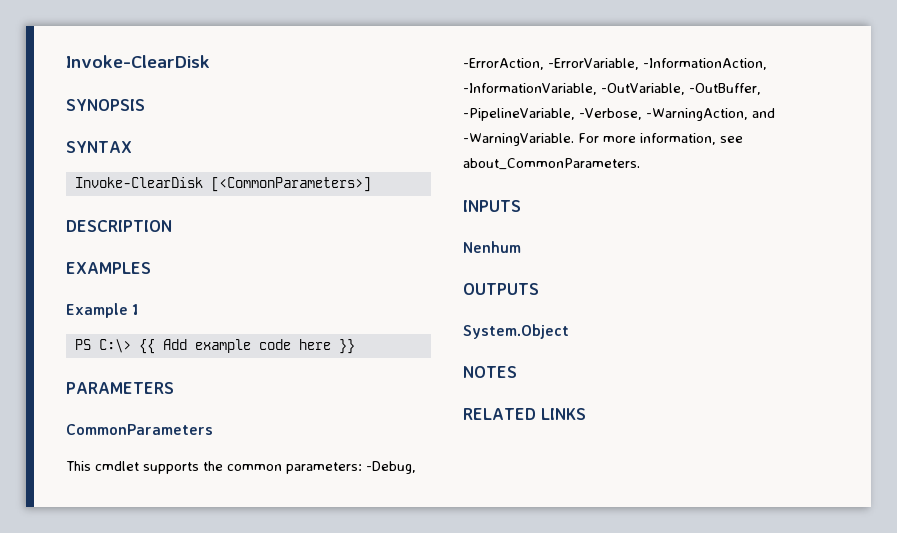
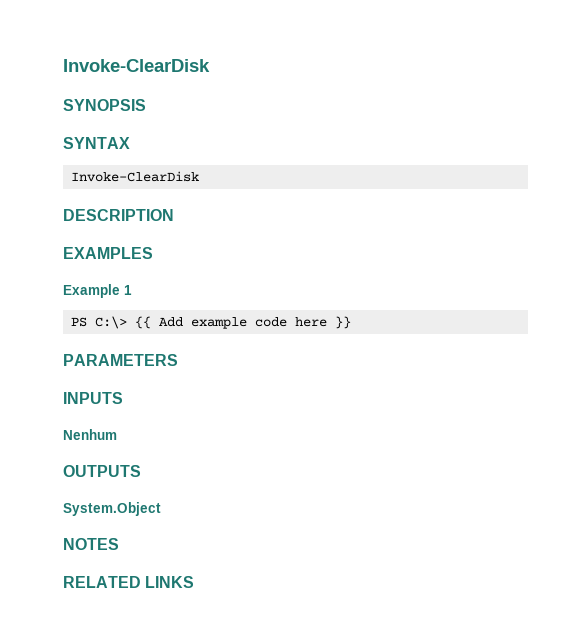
  SYNTAX
- Invoke-ClearDisk [<CommonParameters>]
+ Invoke-ClearDisk
- CommonParameters
- This cmdlet supports the common parameters: -Debug, -ErrorAction, -ErrorVariable, -InformationAction, -InformationVariable, -OutVariable, -OutBuffer, -PipelineVariable, -Verbose, -WarningAction, and -WarningVariable. For more information, see about_CommonParameters.

